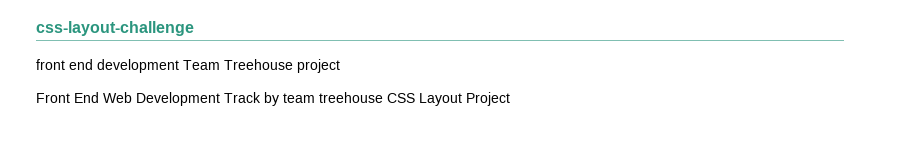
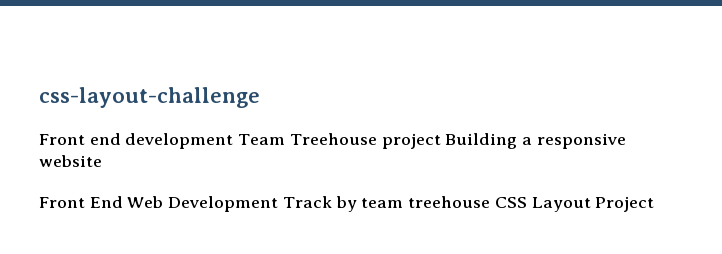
- front end development Team Treehouse project
+ Front end development Team Treehouse project Building a responsive website

